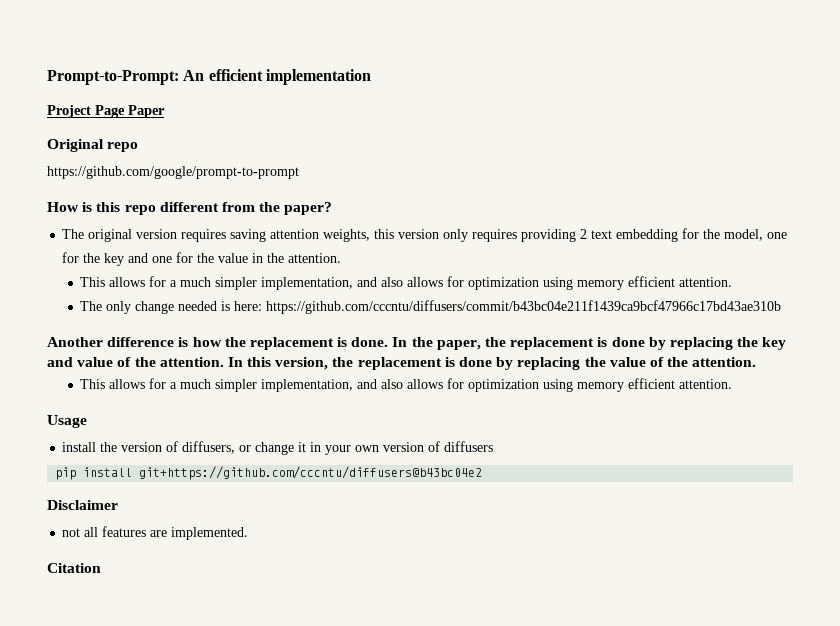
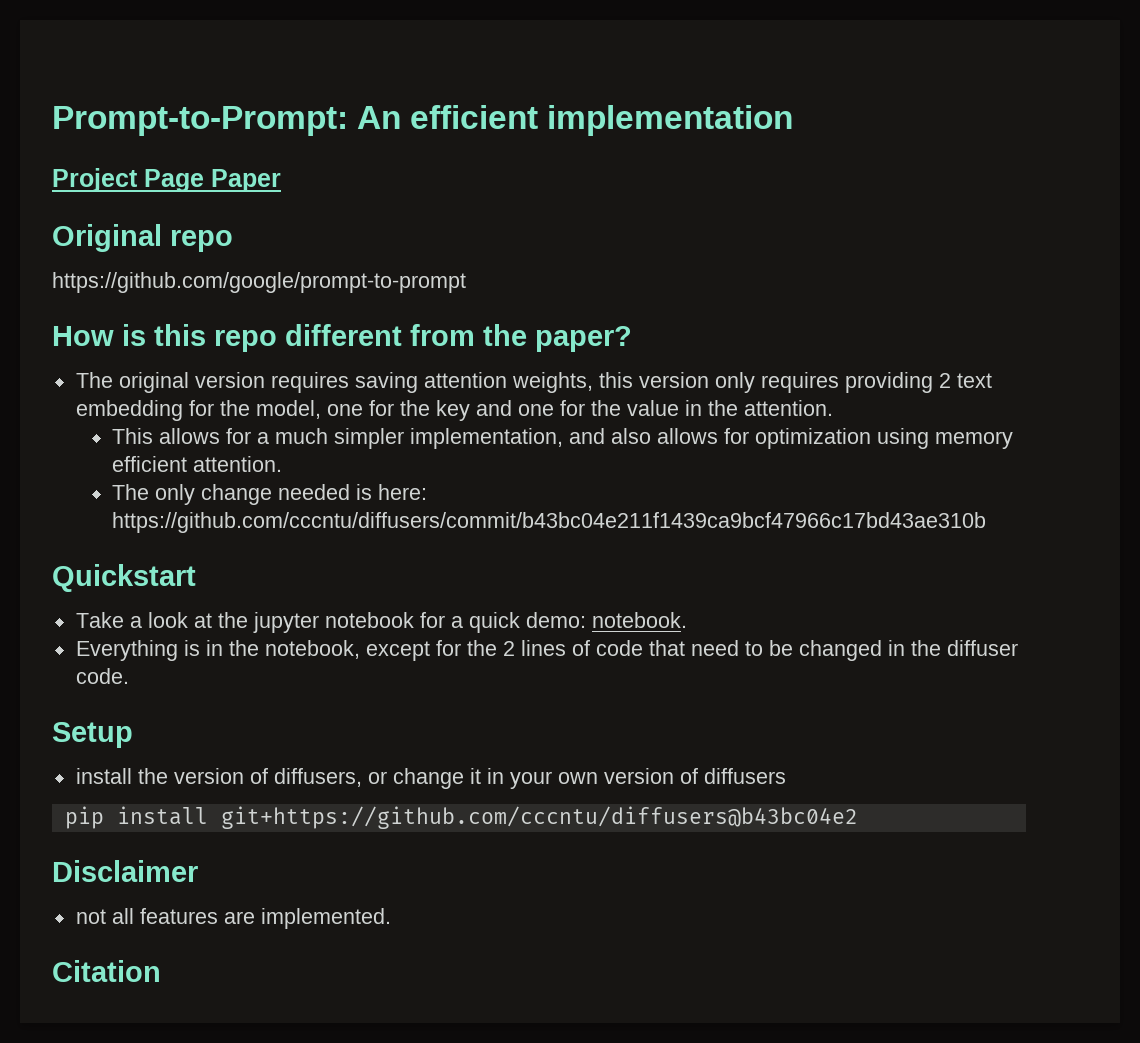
- Another difference is how the replacement is done. In the paper, the replacement is done by replacing the key and value of the attention. In this version, the replacement is done by replacing the value of the attention.
- This allows for a much simpler implementation, and also allows for optimization using memory efficient attention.
- Usage
+ Quickstart
+ Take a look at the jupyter notebook for a quick demo: notebook.
+ Everything is in the notebook, except for the 2 lines of code that need to be changed in the diffuser code.
+ Setup

